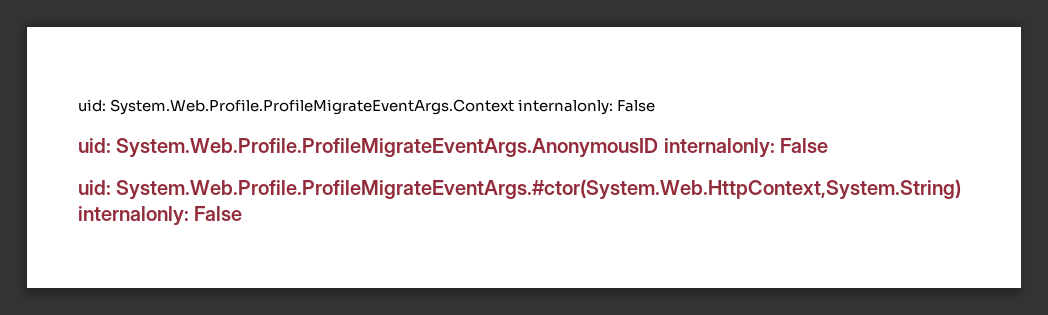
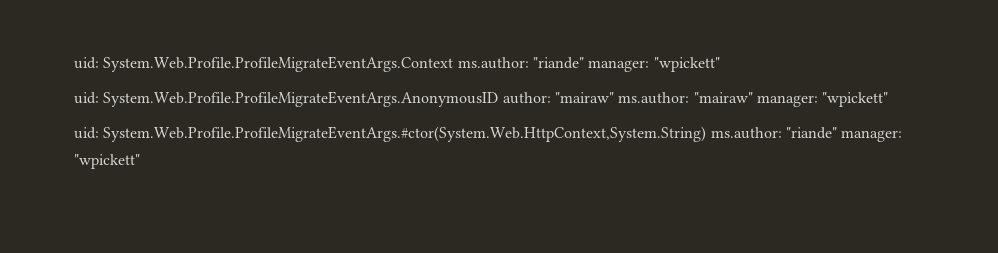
- uid: System.Web.Profile.ProfileMigrateEventArgs.Context internalonly: False
- uid: System.Web.Profile.ProfileMigrateEventArgs.AnonymousID internalonly: False
- uid: System.Web.Profile.ProfileMigrateEventArgs.#ctor(System.Web.HttpContext,System.String) internalonly: False
+ uid: System.Web.Profile.ProfileMigrateEventArgs.Context ms.author: "riande" manager: "wpickett"
+ uid: System.Web.Profile.ProfileMigrateEventArgs.AnonymousID author: "mairaw" ms.author: "mairaw" manager: "wpickett"
+ uid: System.Web.Profile.ProfileMigrateEventArgs.#ctor(System.Web.HttpContext,System.String) ms.author: "riande" manager: "wpickett"

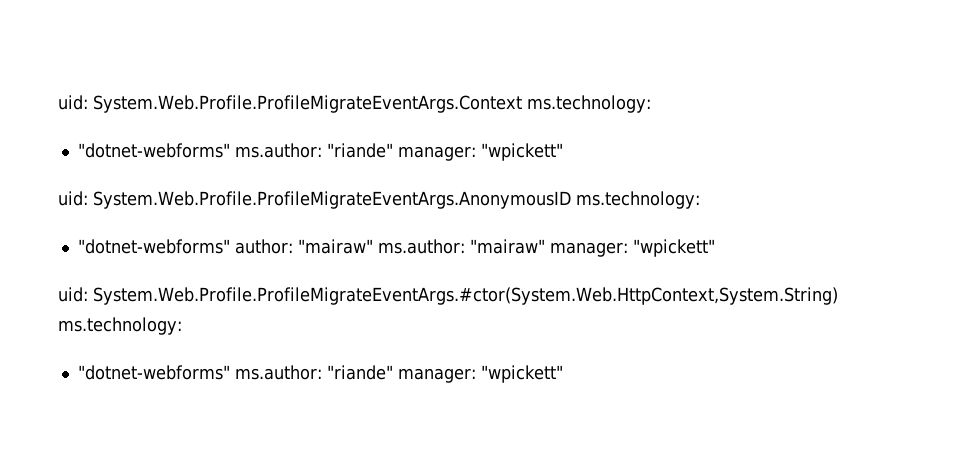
- uid: System.Web.Profile.ProfileMigrateEventArgs.Context ms.author: "riande" manager: "wpickett"
+ uid: System.Web.Profile.ProfileMigrateEventArgs.Context ms.technology:
+ "dotnet-webforms" ms.author: "riande" manager: "wpickett"
- uid: System.Web.Profile.ProfileMigrateEventArgs.AnonymousID author: "mairaw" ms.author: "mairaw" manager: "wpickett"
+ uid: System.Web.Profile.ProfileMigrateEventArgs.AnonymousID ms.technology:
+ "dotnet-webforms" author: "mairaw" ms.author: "mairaw" manager: "wpickett"
- uid: System.Web.Profile.ProfileMigrateEventArgs.#ctor(System.Web.HttpContext,System.String) ms.author: "riande" manager: "wpickett"
+ uid: System.Web.Profile.ProfileMigrateEventArgs.#ctor(System.Web.HttpContext,System.String) ms.technology:
+ "dotnet-webforms" ms.author: "riande" manager: "wpickett"

